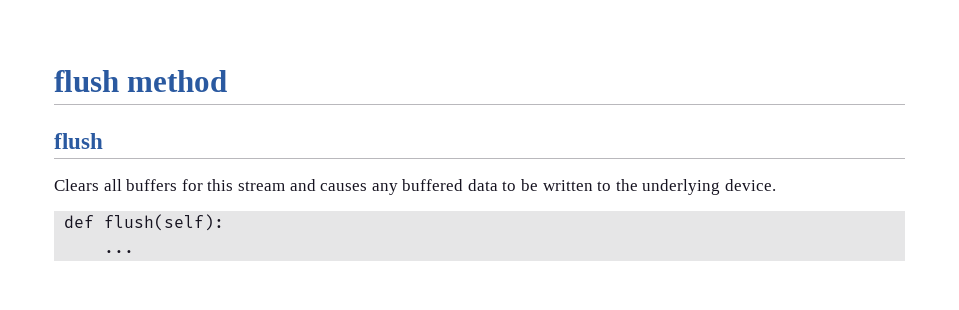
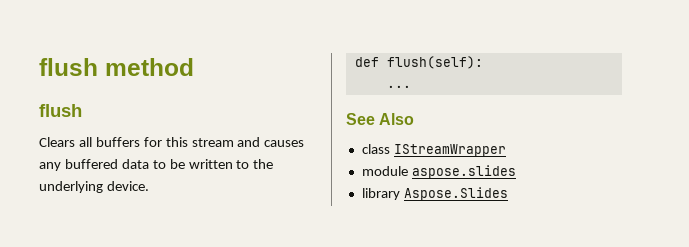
+ See Also
+ class IStreamWrapper
+ module aspose.slides
+ library Aspose.Slides

